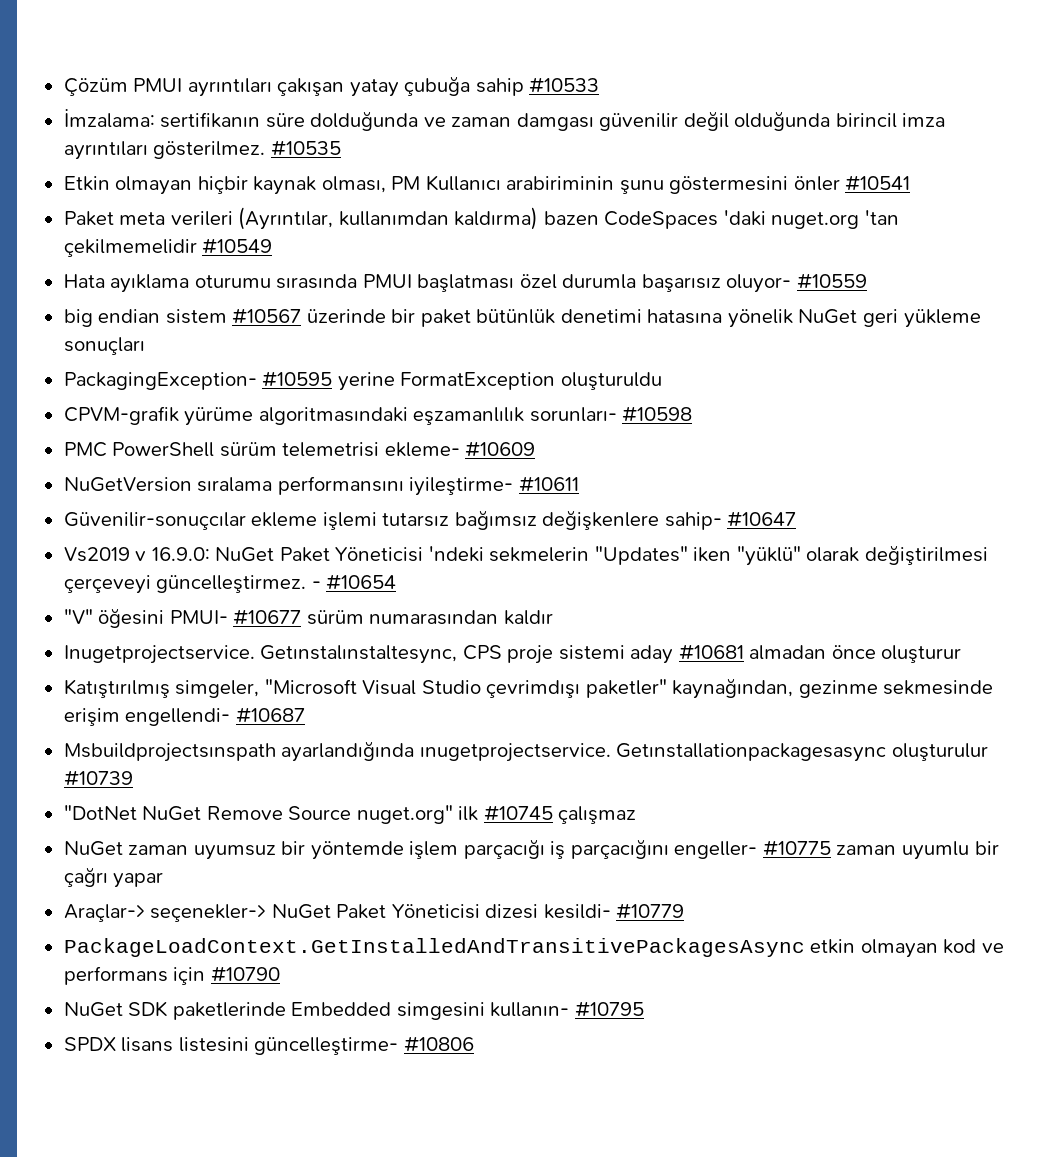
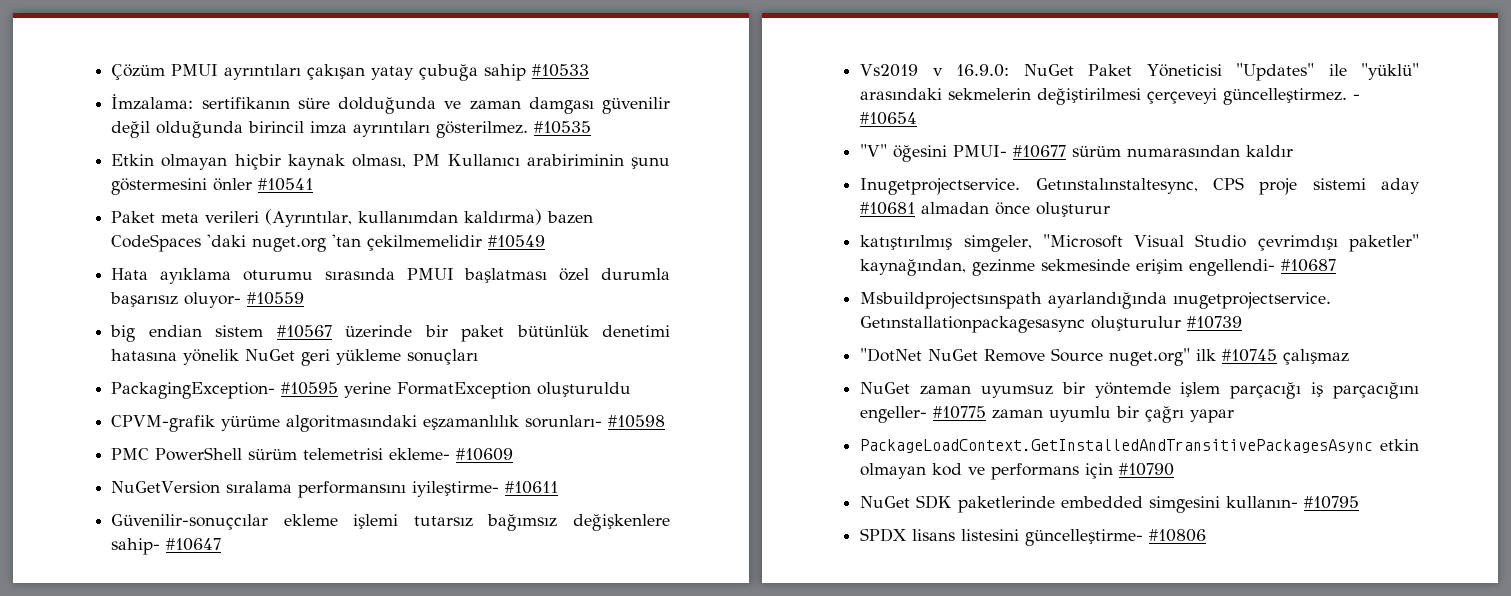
- Vs2019 v 16.9.0: NuGet Paket Yöneticisi 'ndeki sekmelerin "Updates" iken "yüklü" olarak değiştirilmesi çerçeveyi güncelleştirmez.
+ Vs2019 v 16.9.0: NuGet Paket Yöneticisi "Updates" ile "yüklü" arasındaki sekmelerin değiştirilmesi çerçeveyi güncelleştirmez.
- Katıştırılmış simgeler, "Microsoft Visual Studio çevrimdışı paketler" kaynağından, gezinme sekmesinde erişim engellendi- #10687
+ katıştırılmış simgeler, "Microsoft Visual Studio çevrimdışı paketler" kaynağından, gezinme sekmesinde erişim engellendi- #10687
- Araçlar-> seçenekler-> NuGet Paket Yöneticisi dizesi kesildi- #10779
- NuGet SDK paketlerinde Embedded simgesini kullanın- #10795
+ NuGet SDK paketlerinde embedded simgesini kullanın- #10795

